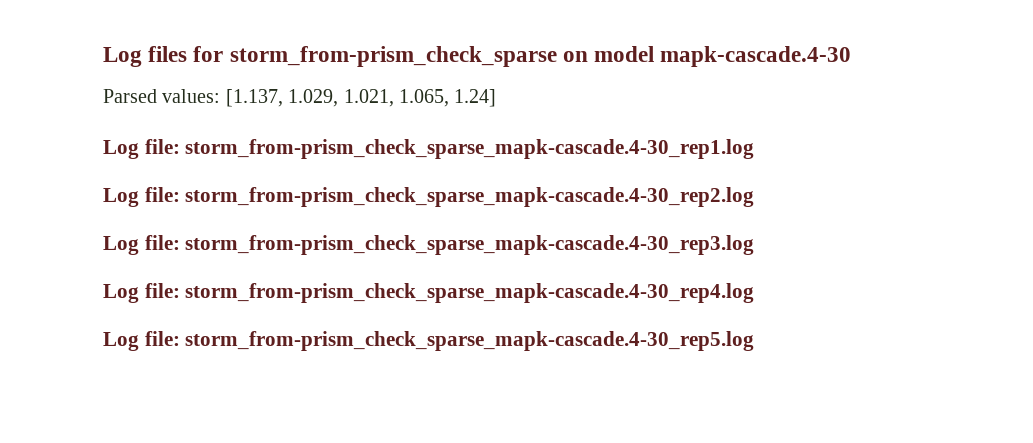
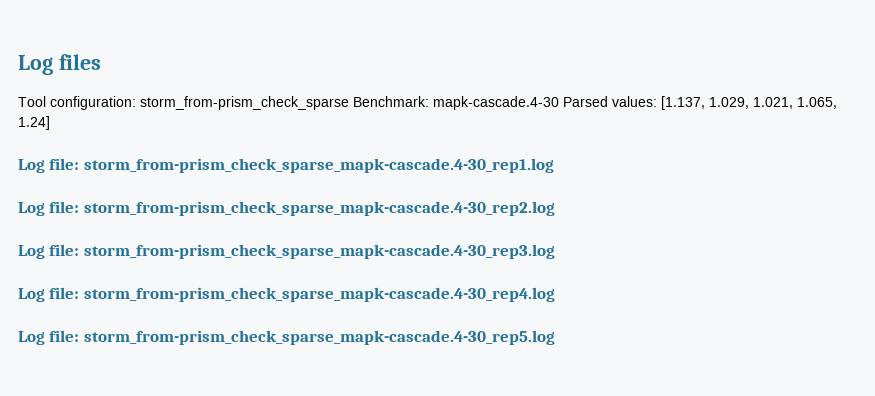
- Log files for storm_from-prism_check_sparse on model mapk-cascade.4-30
- Parsed values: [1.137, 1.029, 1.021, 1.065, 1.24]
+ Log files
+ Tool configuration: storm_from-prism_check_sparse Benchmark: mapk-cascade.4-30 Parsed values: [1.137, 1.029, 1.021, 1.065, 1.24]

